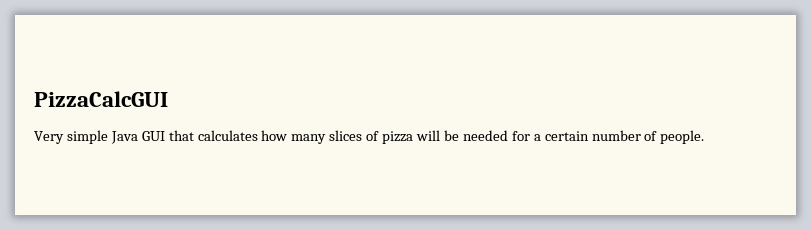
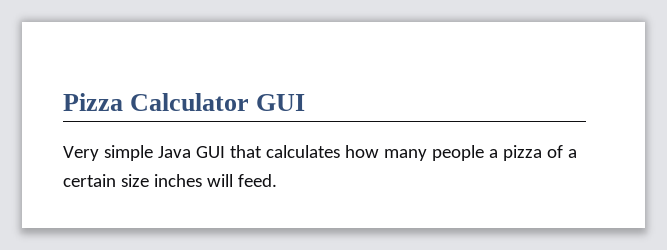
- PizzaCalcGUI
+ Pizza Calculator GUI
- Very simple Java GUI that calculates how many slices of pizza will be needed for a certain number of people.
+ Very simple Java GUI that calculates how many people a pizza of a certain size inches will feed.

